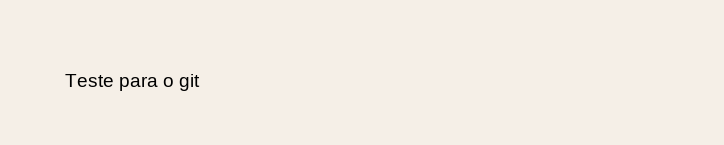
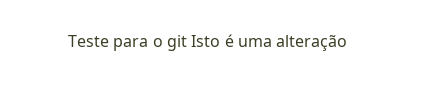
- Teste para o git
+ Teste para o git Isto é uma alteração

